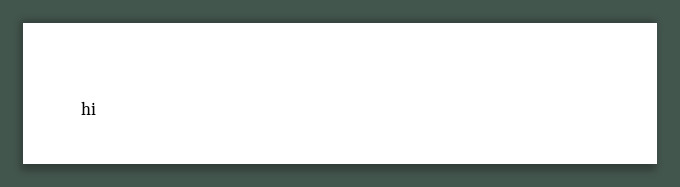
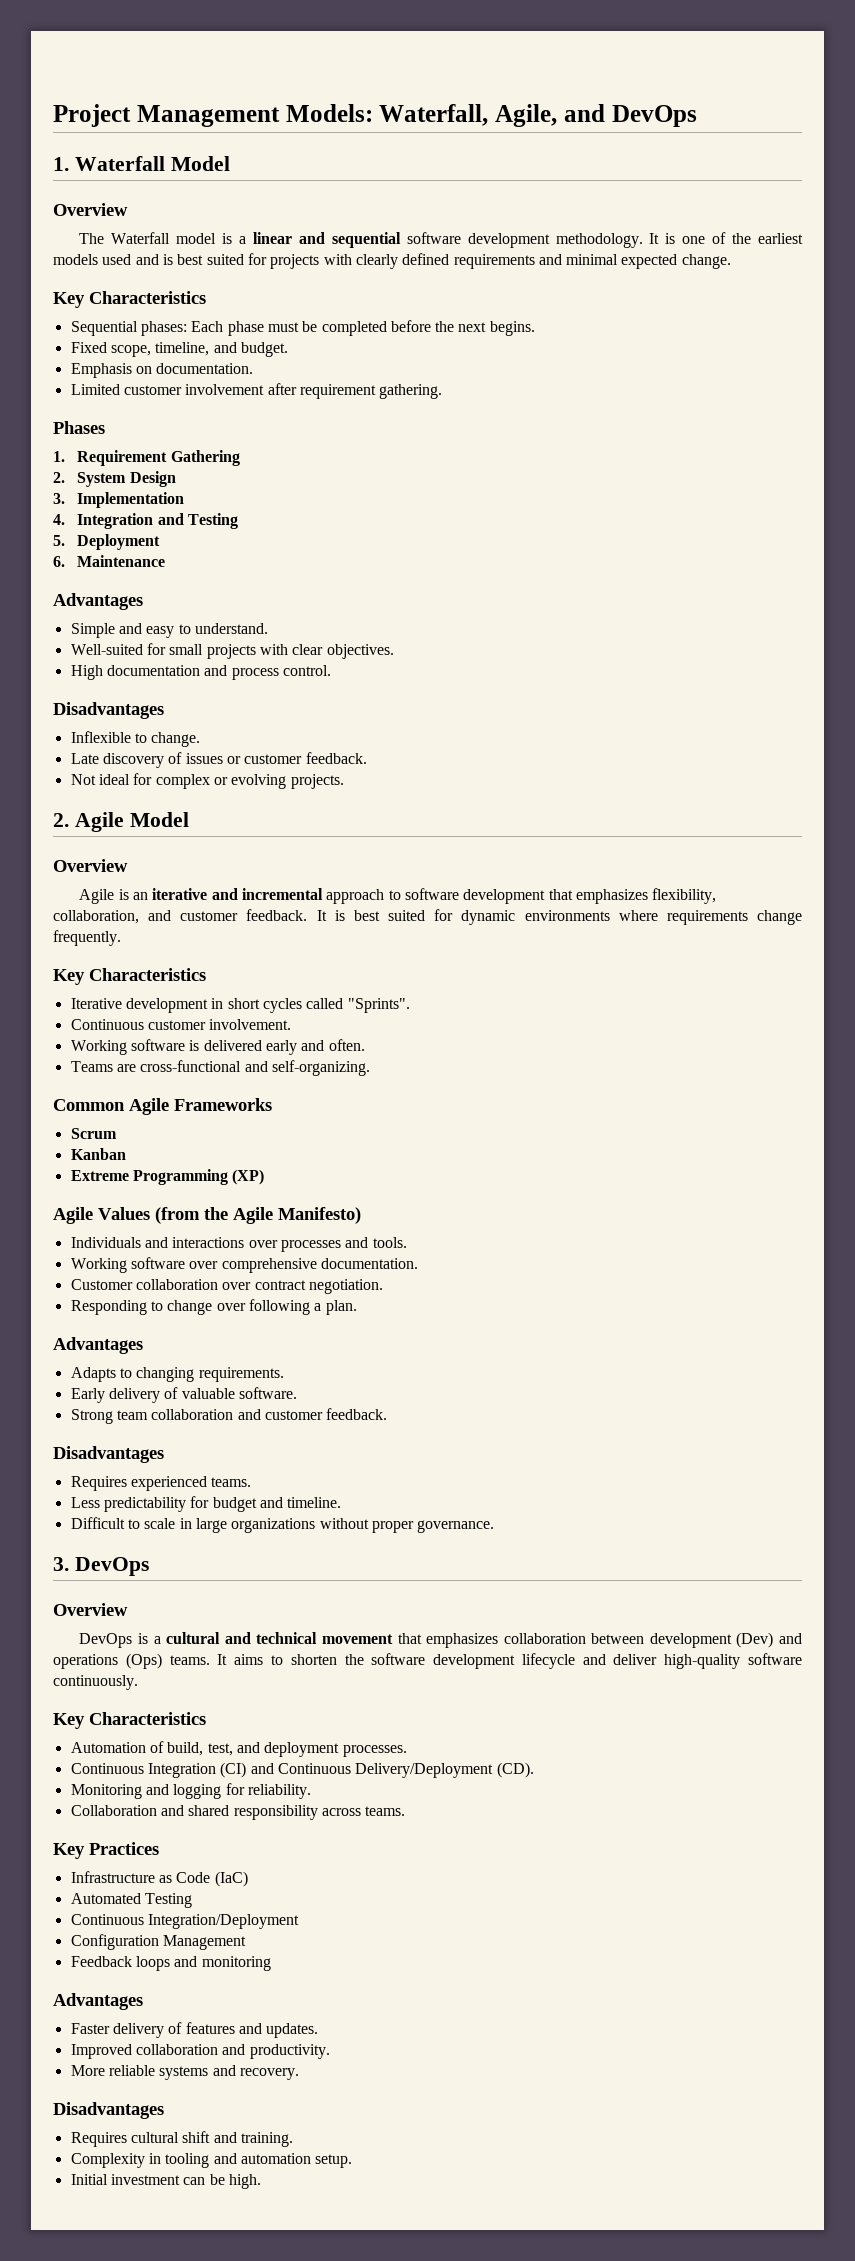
- hi
+ Project Management Models: Waterfall, Agile, and DevOps
+ 1. Waterfall Model
+ Overview
+ The Waterfall model is a linear and sequential software development methodology. It is one of the earliest models used and is best suited for projects with clearly defined requirements and minimal expected change.
+ Key Characteristics
+ Sequential phases: Each phase must be completed before the next begins.
+ Fixed scope, timeline, and budget.
+ Emphasis on documentation.
+ Limited customer involvement after requirement gathering.
+ Phases
+ 1. Requirement Gathering
+ 2. System Design
+ 3. Implementation
+ 4. Integration and Testing
+ 5. Deployment
+ 6. Maintenance
+ Advantages
+ Simple and easy to understand.
+ Well-suited for small projects with clear objectives.
+ High documentation and process control.
+ Disadvantages
+ Inflexible to change.
+ Late discovery of issues or customer feedback.
+ Not ideal for complex or evolving projects.
+ 2. Agile Model
+ Overview
+ Agile is an iterative and incremental approach to software development that emphasizes flexibility, collaboration, and customer feedback. It is best suited for dynamic environments where requirements change frequently.
+ Key Characteristics
+ Iterative development in short cycles called "Sprints".
+ Continuous customer involvement.
+ Working software is delivered early and often.
+ Teams are cross-functional and self-organizing.
+ Common Agile Frameworks
+ Scrum
+ Kanban
+ Extreme Programming (XP)
+ Agile Values (from the Agile Manifesto)
+ Individuals and interactions over processes and tools.
+ Working software over comprehensive documentation.
+ Customer collaboration over contract negotiation.
+ Responding to change over following a plan.
+ Advantages
+ Adapts to changing requirements.
+ Early delivery of valuable software.
+ Strong team collaboration and customer feedback.
+ Disadvantages
+ Requires experienced teams.
+ Less predictability for budget and timeline.
+ Difficult to scale in large organizations without proper governance.
+ 3. DevOps
+ Overview
+ DevOps is a cultural and technical movement that emphasizes collaboration between development (Dev) and operations (Ops) teams. It aims to shorten the software development lifecycle and deliver high-quality software continuously.
+ Key Characteristics
+ Automation of build, test, and deployment processes.
+ Continuous Integration (CI) and Continuous Delivery/Deployment (CD).
+ Monitoring and logging for reliability.
+ Collaboration and shared responsibility across teams.
+ Key Practices
+ Infrastructure as Code (IaC)
+ Automated Testing
+ Continuous Integration/Deployment
+ Configuration Management
+ Feedback loops and monitoring
+ Advantages
+ Faster delivery of features and updates.
+ Improved collaboration and productivity.
+ More reliable systems and recovery.
+ Disadvantages
+ Requires cultural shift and training.
+ Complexity in tooling and automation setup.
+ Initial investment can be high.

